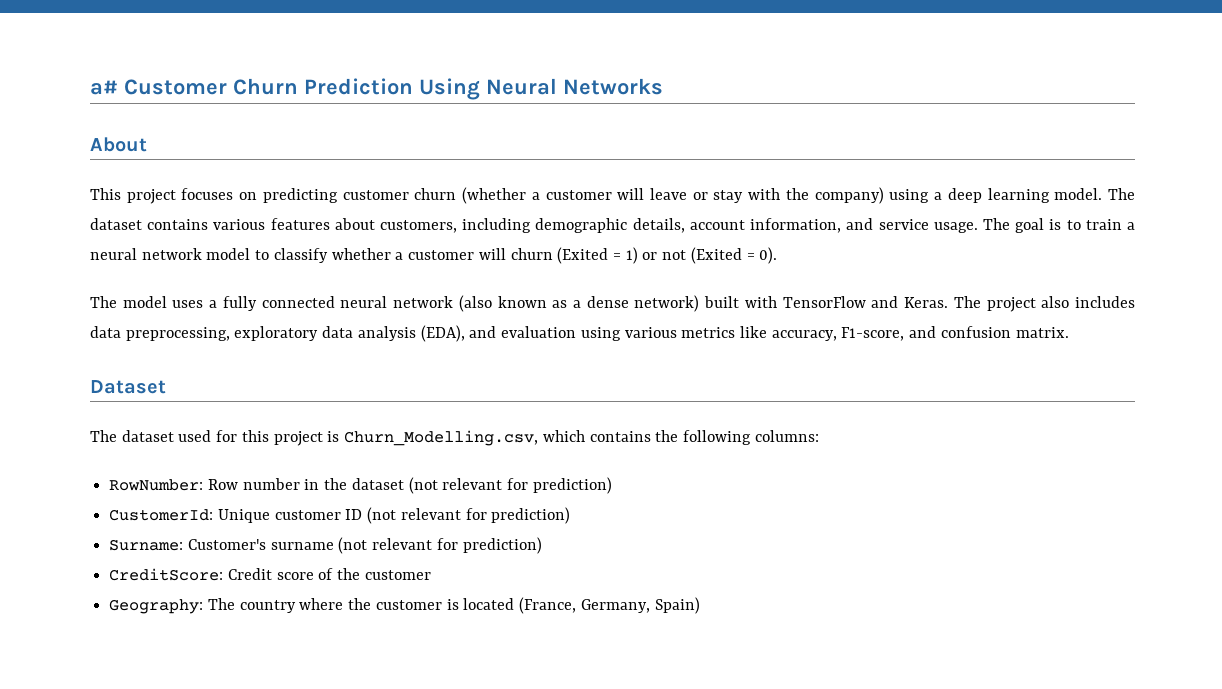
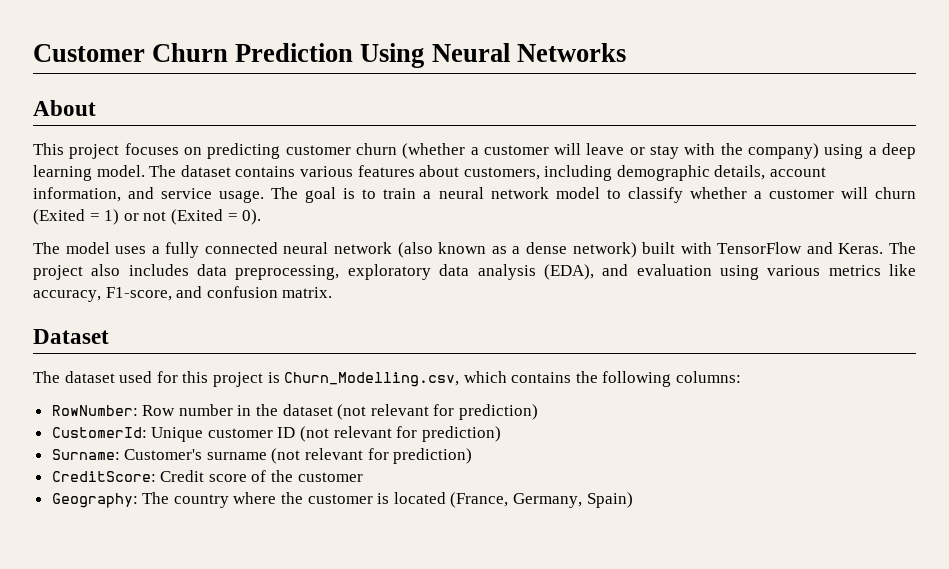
- a# Customer Churn Prediction Using Neural Networks
+ Customer Churn Prediction Using Neural Networks

